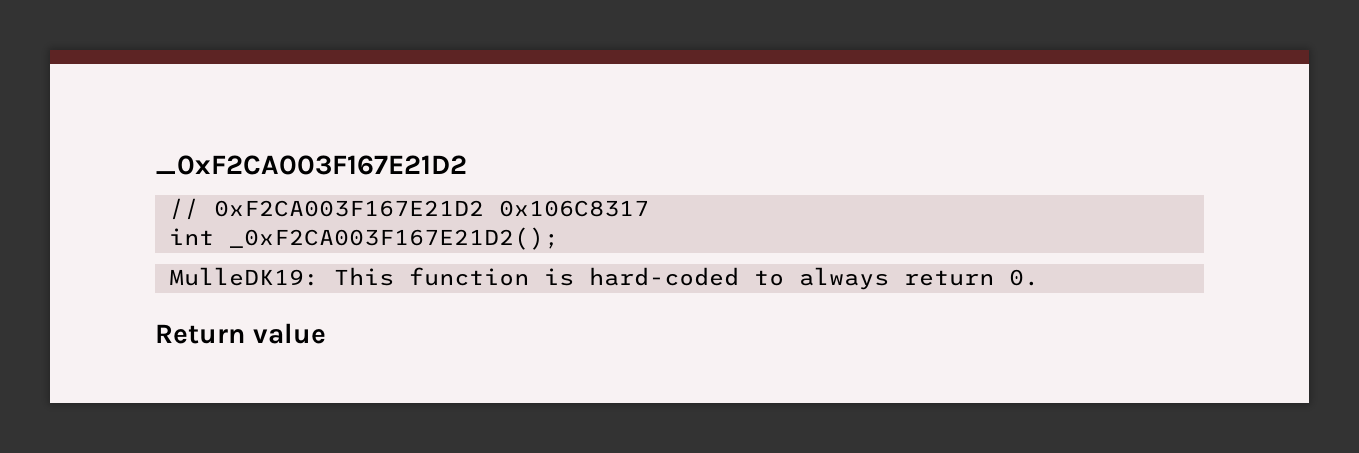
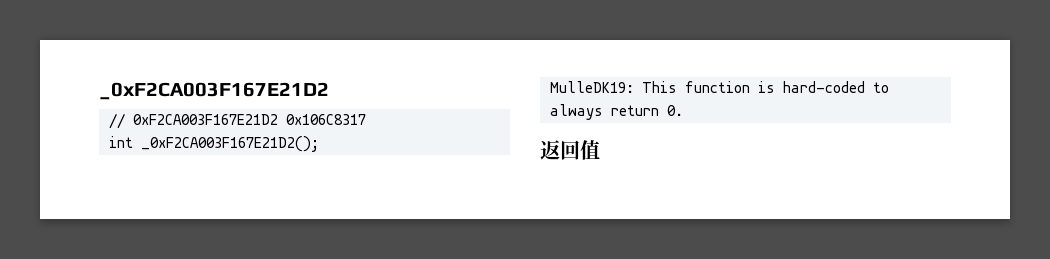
- Return value
+ 返回值

